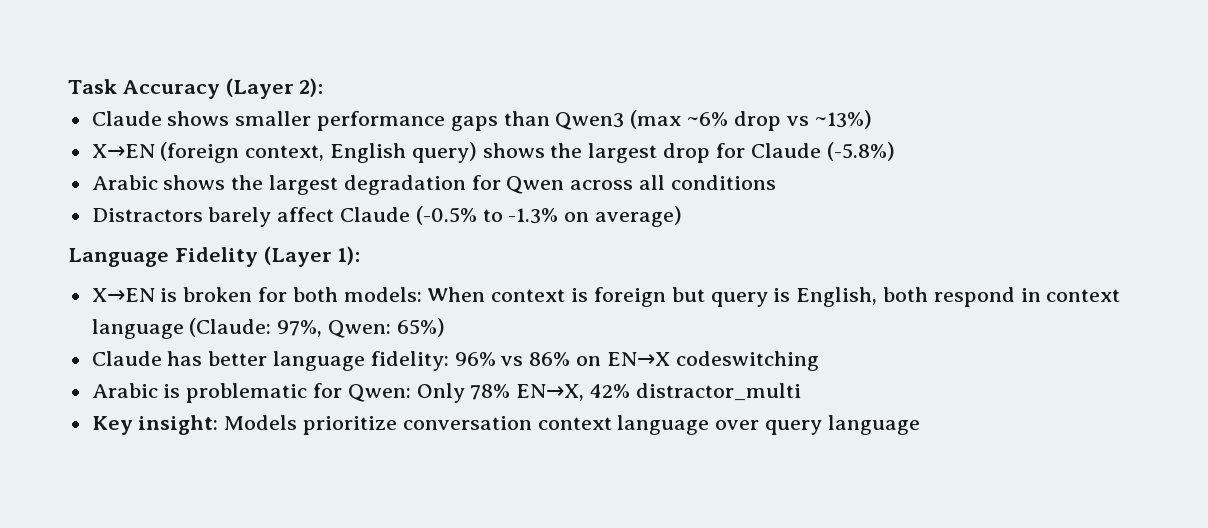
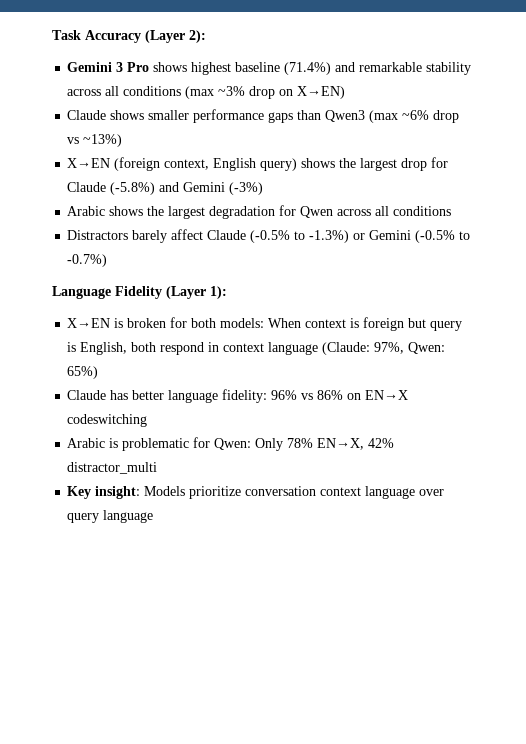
+ Gemini 3 Pro shows highest baseline (71.4%) and remarkable stability across all conditions (max ~3% drop on X→EN)
- X→EN (foreign context, English query) shows the largest drop for Claude (-5.8%)
+ X→EN (foreign context, English query) shows the largest drop for Claude (-5.8%) and Gemini (-3%)
- Distractors barely affect Claude (-0.5% to -1.3% on average)
+ Distractors barely affect Claude (-0.5% to -1.3%) or Gemini (-0.5% to -0.7%)

